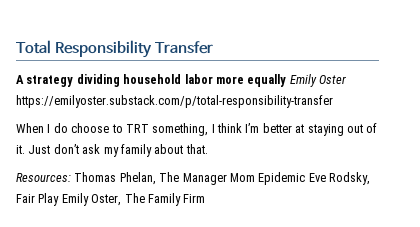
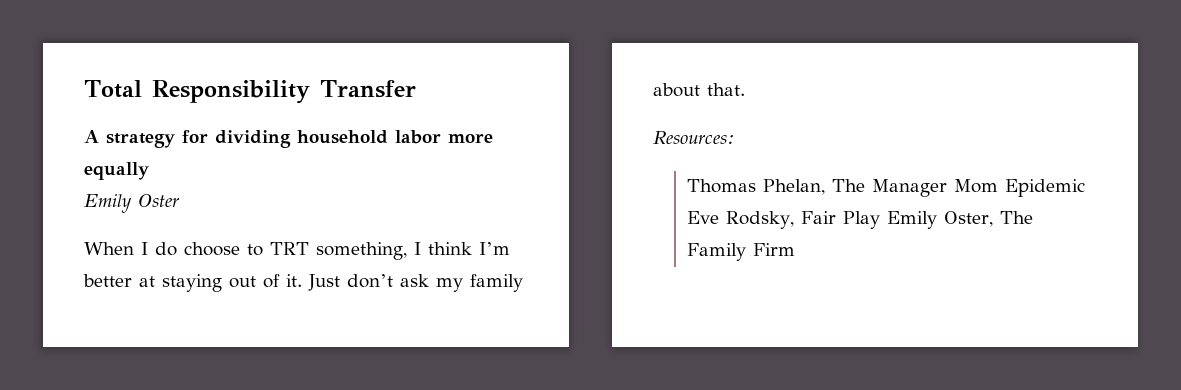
- A strategy dividing household labor more equally Emily Oster https://emilyoster.substack.com/p/total-responsibility-transfer
+ A strategy for dividing household labor more equally
+ Emily Oster
- Resources: Thomas Phelan, The Manager Mom Epidemic Eve Rodsky, Fair Play Emily Oster, The Family Firm
+ Resources:
+ Thomas Phelan, The Manager Mom Epidemic Eve Rodsky, Fair Play Emily Oster, The Family Firm

